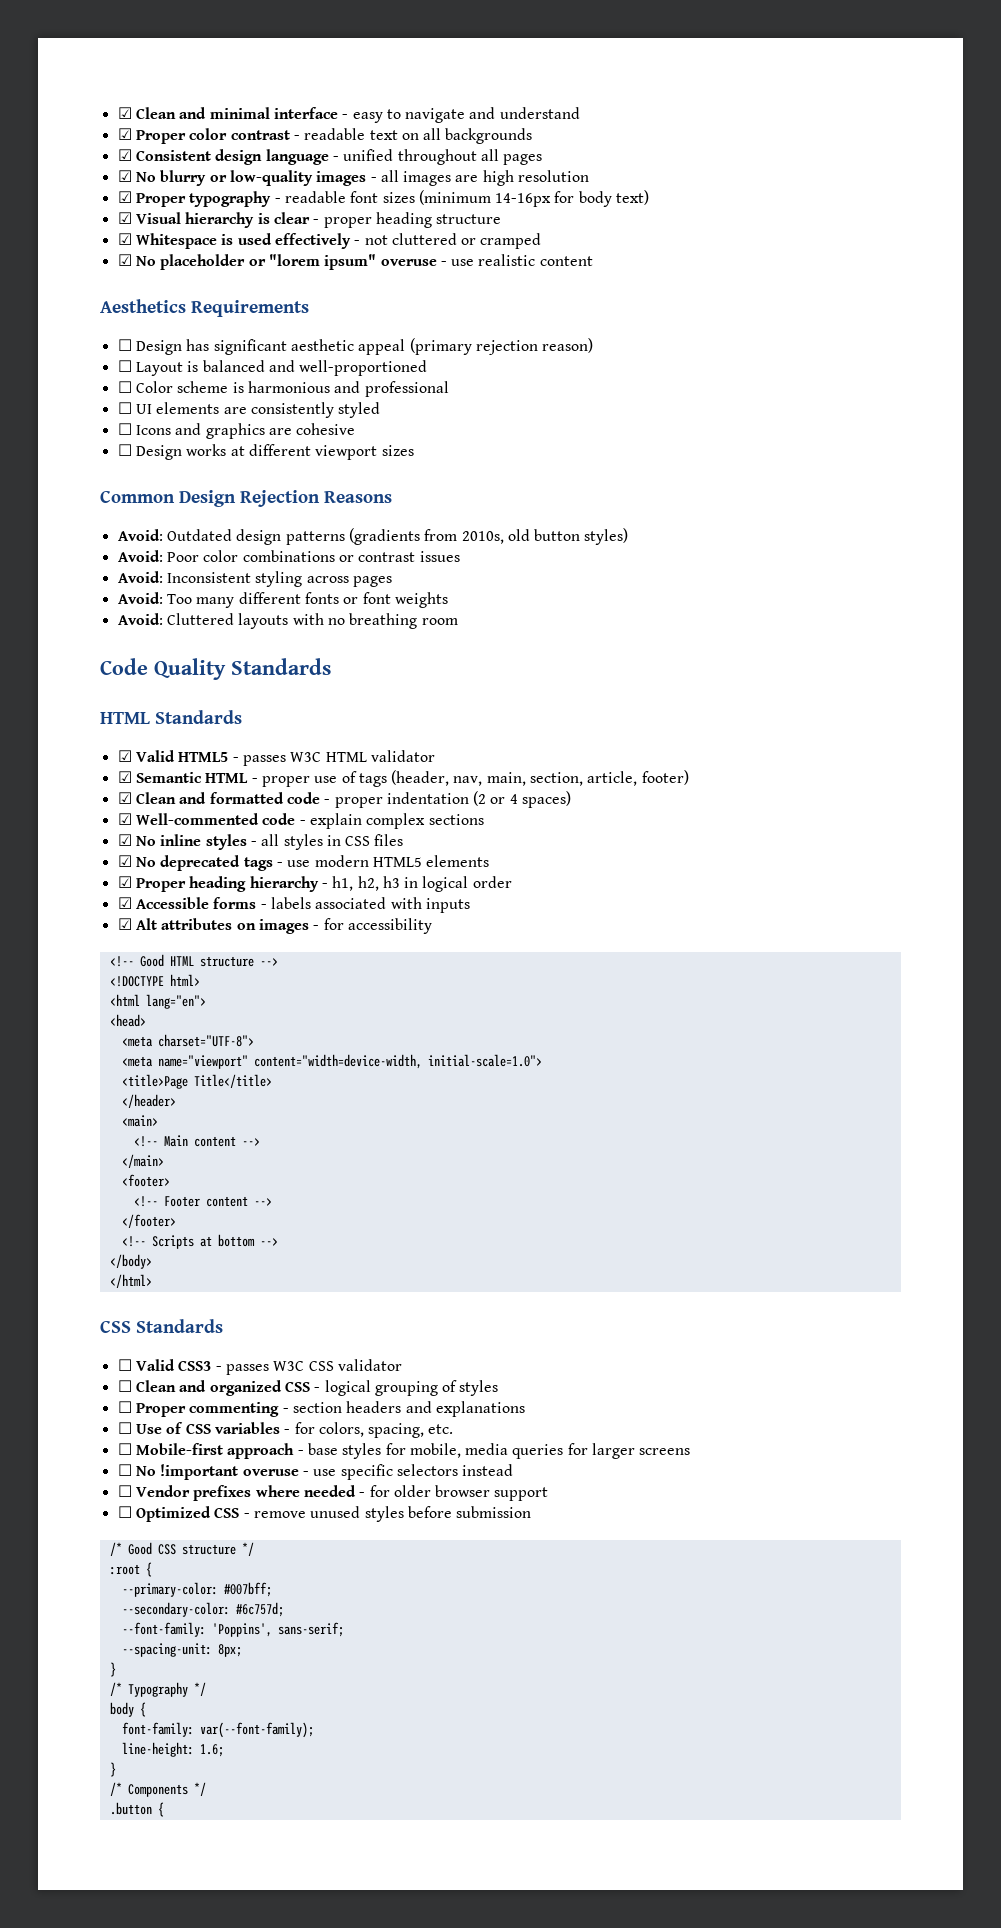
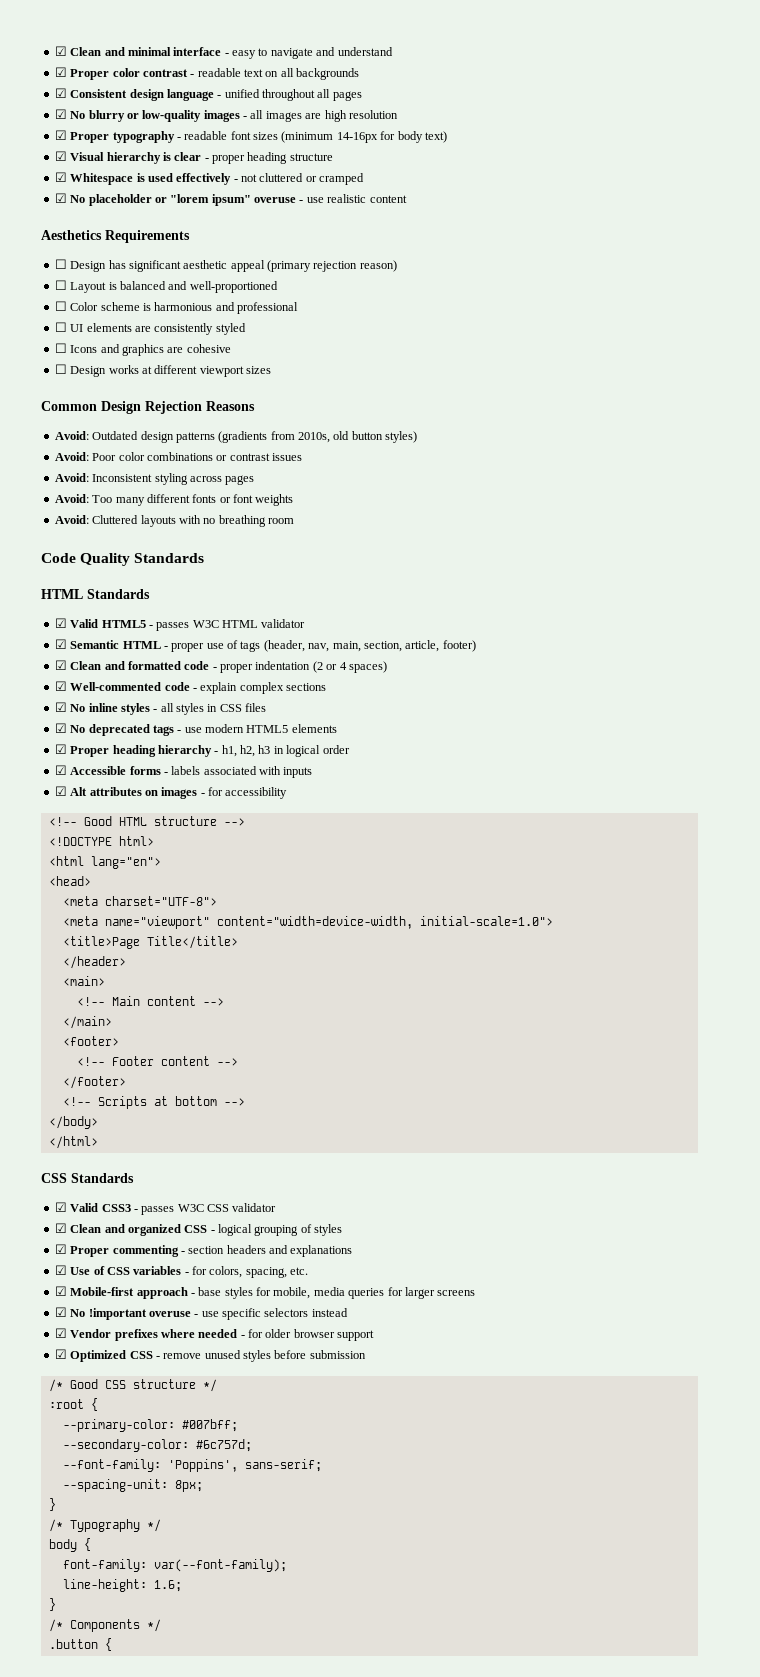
- ☐ Valid CSS3 - passes W3C CSS validator
+ ☑ Valid CSS3 - passes W3C CSS validator
- ☐ Clean and organized CSS - logical grouping of styles
+ ☑ Clean and organized CSS - logical grouping of styles
- ☐ Proper commenting - section headers and explanations
+ ☑ Proper commenting - section headers and explanations
- ☐ Use of CSS variables - for colors, spacing, etc.
+ ☑ Use of CSS variables - for colors, spacing, etc.
- ☐ Mobile-first approach - base styles for mobile, media queries for larger screens
+ ☑ Mobile-first approach - base styles for mobile, media queries for larger screens
- ☐ No !important overuse - use specific selectors instead
+ ☑ No !important overuse - use specific selectors instead
- ☐ Vendor prefixes where needed - for older browser support
+ ☑ Vendor prefixes where needed - for older browser support
- ☐ Optimized CSS - remove unused styles before submission
+ ☑ Optimized CSS - remove unused styles before submission

